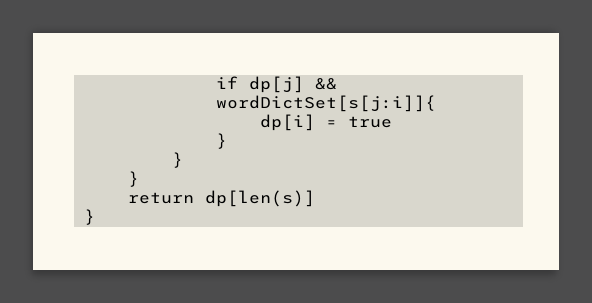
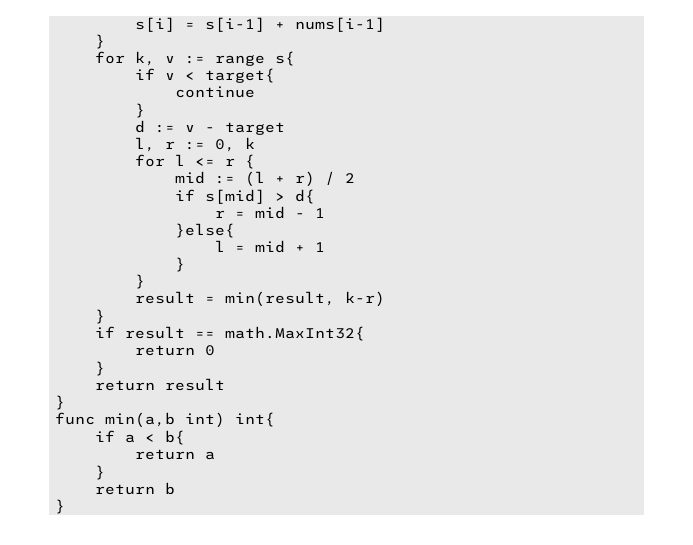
- if dp[j] && wordDictSet[s[j:i]]{
- dp[i] = true
+ s[i] = s[i-1] + nums[i-1]
+ }
+ for k, v := range s{
+ if v < target{
+ continue
+ }
+ d := v - target
+ l, r := 0, k
+ for l <= r {
+ mid := (l + r) / 2
+ if s[mid] > d{
+ r = mid - 1
+ }else{
+ l = mid + 1
  }
  }
+ result = min(result, k-r)
  }
- return dp[len(s)]
+ if result == math.MaxInt32{
+ return 0
+ }
+ return result
+ }
+ func min(a,b int) int{
+ if a < b{
+ return a
+ }
+ return b

